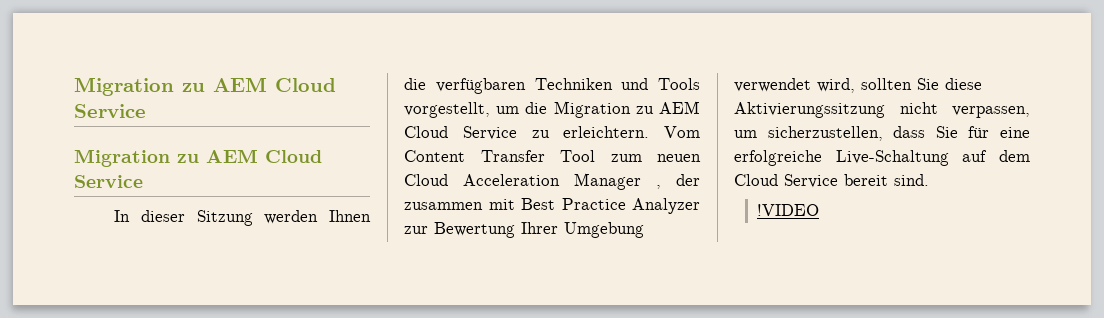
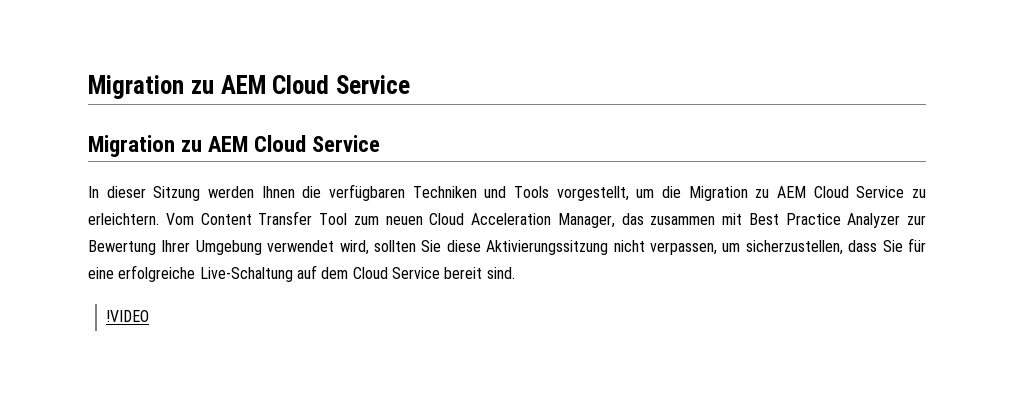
- Vom Content Transfer Tool zum neuen Cloud Acceleration Manager , der zusammen mit Best Practice Analyzer zur Bewertung Ihrer Umgebung verwendet wird, sollten Sie diese Aktivierungssitzung nicht verpassen, um sicherzustellen, dass Sie für eine erfolgreiche Live-Schaltung auf dem Cloud Service bereit sind.
+ Vom Content Transfer Tool zum neuen Cloud Acceleration Manager, das zusammen mit Best Practice Analyzer zur Bewertung Ihrer Umgebung verwendet wird, sollten Sie diese Aktivierungssitzung nicht verpassen, um sicherzustellen, dass Sie für eine erfolgreiche Live-Schaltung auf dem Cloud Service bereit sind.

